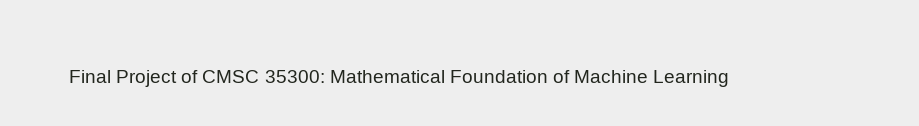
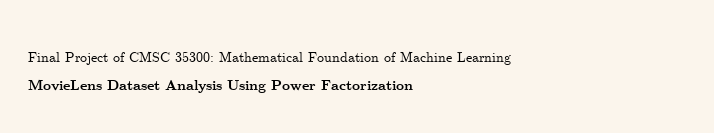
+ MovieLens Dataset Analysis Using Power Factorization

